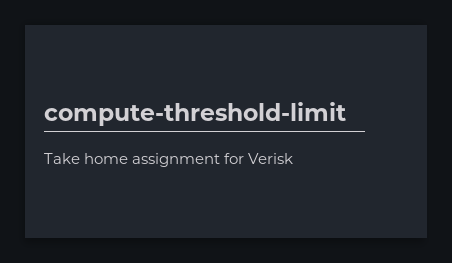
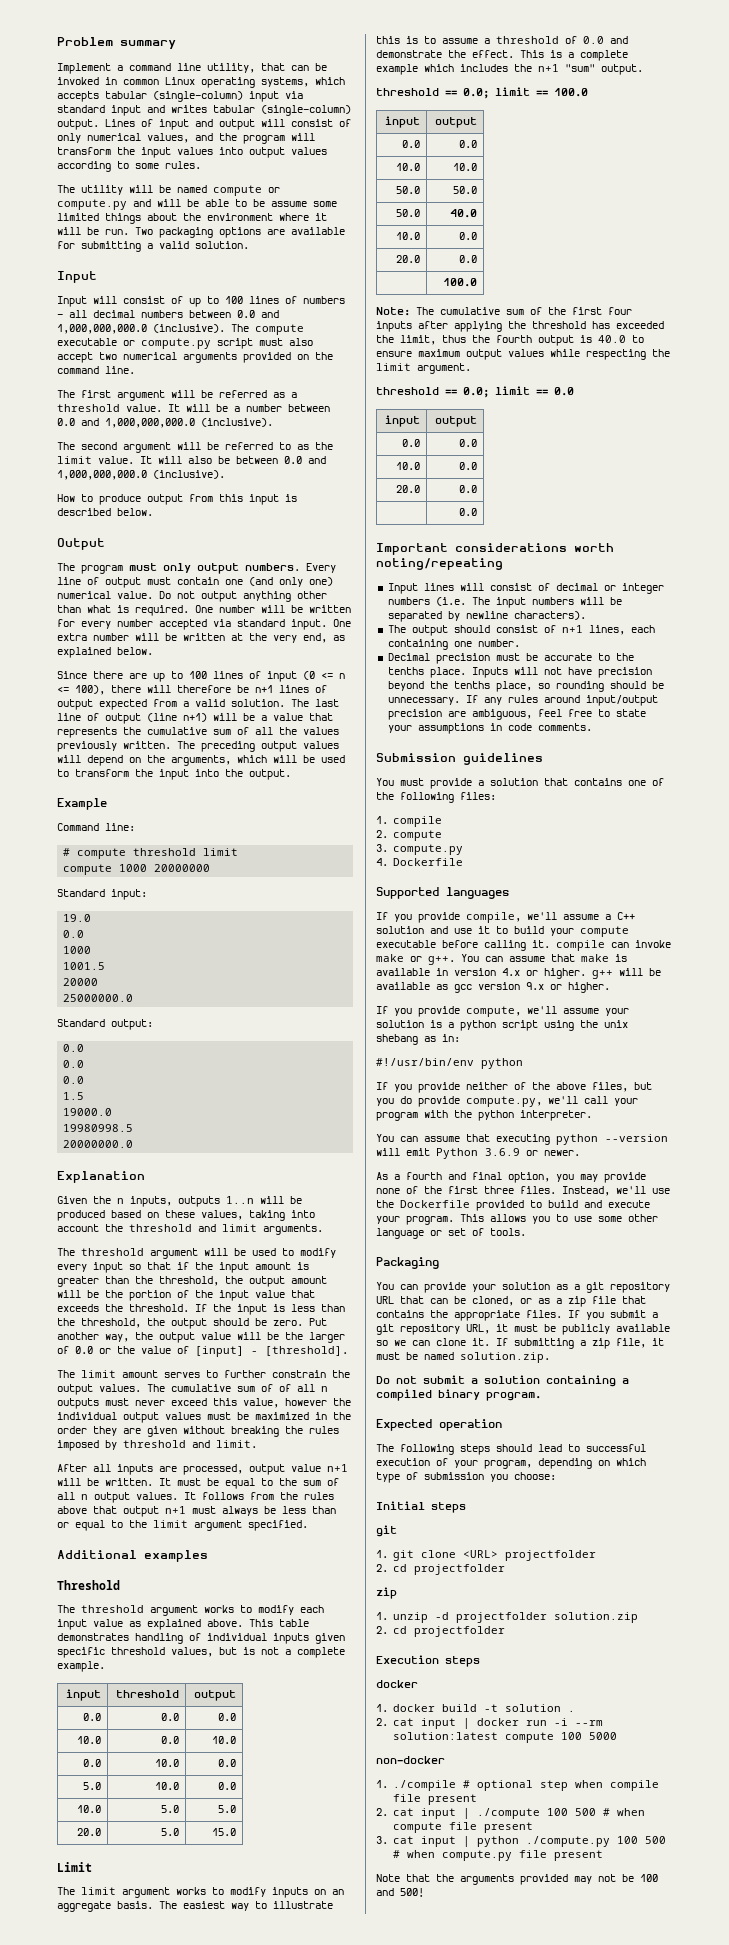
- compute-threshold-limit
- Take home assignment for Verisk
+ Problem summary
+ Implement a command line utility, that can be invoked in common Linux operating systems, which accepts tabular (single-column) input via standard input and writes tabular (single-column) output. Lines of input and output will consist of only numerical values, and the program will transform the input values into output values according to some rules.
+ The utility will be named compute or compute.py and will be able to be assume some limited things about the environment where it will be run. Two packaging options are available for submitting a valid solution.
+ Input
+ Input will consist of up to 100 lines of numbers - all decimal numbers between 0.0 and 1,000,000,000.0 (inclusive). The compute executable or compute.py script must also accept two numerical arguments provided on the command line.
+ The first argument will be referred as a threshold value. It will be a number between 0.0 and 1,000,000,000.0 (inclusive).
+ The second argument will be referred to as the limit value. It will also be between 0.0 and 1,000,000,000.0 (inclusive).
+ How to produce output from this input is described below.
+ Output
+ The program must only output numbers. Every line of output must contain one (and only one) numerical value. Do not output anything other than what is required. One number will be written for every number accepted via standard input. One extra number will be written at the very end, as explained below.
+ Since there are up to 100 lines of input (0 <= n <= 100), there will therefore be n+1 lines of output expected from a valid solution. The last line of output (line n+1) will be a value that represents the cumulative sum of all the values previously written. The preceding output values will depend on the arguments, which will be used to transform the input into the output.
+ Example
+ Command line:
+ # compute threshold limit
+ compute 1000 20000000
+ Standard input:
+ 19.0
+ 0.0
+ 1000
+ 1001.5
+ 20000
+ 25000000.0
+ Standard output:
+ 0.0
+ 0.0
+ 0.0
+ 1.5
+ 19000.0
+ 19980998.5
+ 20000000.0
+ Explanation
+ Given the n inputs, outputs 1..n will be produced based on these values, taking into account the threshold and limit arguments.
+ The threshold argument will be used to modify every input so that if the input amount is greater than the threshold, the output amount will be the portion of the input value that exceeds the threshold. If the input is less than the threshold, the output should be zero. Put another way, the output value will be the larger of 0.0 or the value of [input] - [threshold].
+ The limit amount serves to further constrain the output values. The cumulative sum of of all n outputs must never exceed this value, however the individual output values must be maximized in the order they are given without breaking the rules imposed by threshold and limit.
+ After all inputs are processed, output value n+1 will be written. It must be equal to the sum of all n output values. It follows from the rules above that output n+1 must always be less than or equal to the limit argument specified.
+ Additional examples
+ Threshold
+ The threshold argument works to modify each input value as explained above. This table demonstrates handling of individual inputs given specific threshold values, but is not a complete example.
+ input | threshold | output
+ 0.0 | 0.0 | 0.0
+ 10.0 | 0.0 | 10.0
+ 0.0 | 10.0 | 0.0
+ 5.0 | 10.0 | 0.0
+ 10.0 | 5.0 | 5.0
+ 20.0 | 5.0 | 15.0
+ Limit
+ The limit argument works to modify inputs on an aggregate basis. The easiest way to illustrate this is to assume a threshold of 0.0 and demonstrate the effect. This is a complete example which includes the n+1 "sum" output.
+ threshold == 0.0; limit == 100.0
+ input | output
+ 0.0 | 0.0
+ 10.0 | 10.0
+ 50.0 | 50.0
+ 50.0 | 40.0
+ 10.0 | 0.0
+ 20.0 | 0.0
+ | 100.0
+ Note: The cumulative sum of the first four inputs after applying the threshold has exceeded the limit, thus the fourth output is 40.0 to ensure maximum output values while respecting the limit argument.
+ threshold == 0.0; limit == 0.0
+ input | output
+ 0.0 | 0.0
+ 10.0 | 0.0
+ 20.0 | 0.0
+ | 0.0
+ Important considerations worth noting/repeating
+ Input lines will consist of decimal or integer numbers (i.e. The input numbers will be separated by newline characters).
+ The output should consist of n+1 lines, each containing one number.
+ Decimal precision must be accurate to the tenths place. Inputs will not have precision beyond the tenths place, so rounding should be unnecessary. If any rules around input/output precision are ambiguous, feel free to state your assumptions in code comments.
+ Submission guidelines
+ You must provide a solution that contains one of the following files:
+ 1. compile
+ 2. compute
+ 3. compute.py
+ 4. Dockerfile
+ Supported languages
+ If you provide compile, we'll assume a C++ solution and use it to build your compute executable before calling it. compile can invoke make or g++. You can assume that make is available in version 4.x or higher. g++ will be available as gcc version 9.x or higher.
+ If you provide compute, we'll assume your solution is a python script using the unix shebang as in:
+ #!/usr/bin/env python
+ If you provide neither of the above files, but you do provide compute.py, we'll call your program with the python interpreter.
+ You can assume that executing python --version will emit Python 3.6.9 or newer.
+ As a fourth and final option, you may provide none of the first three files. Instead, we'll use the Dockerfile provided to build and execute your program. This allows you to use some other language or set of tools.
+ Packaging
+ You can provide your solution as a git repository URL that can be cloned, or as a zip file that contains the appropriate files. If you submit a git repository URL, it must be publicly available so we can clone it. If submitting a zip file, it must be named solution.zip.
+ Do not submit a solution containing a compiled binary program.
+ Expected operation
+ The following steps should lead to successful execution of your program, depending on which type of submission you choose:
+ Initial steps
+ git
+ 1. git clone <URL> projectfolder
+ 2. cd projectfolder
+ zip
+ 1. unzip -d projectfolder solution.zip
+ 2. cd projectfolder
+ Execution steps
+ docker
+ 1. docker build -t solution .
+ 2. cat input | docker run -i --rm solution:latest compute 100 5000
+ non-docker
+ 1. ./compile # optional step when compile file present
+ 2. cat input | ./compute 100 500 # when compute file present
+ 3. cat input | python ./compute.py 100 500 # when compute.py file present
+ Note that the arguments provided may not be 100 and 500!

